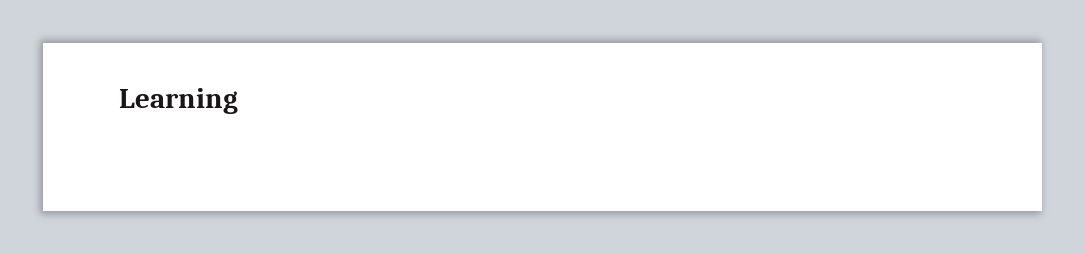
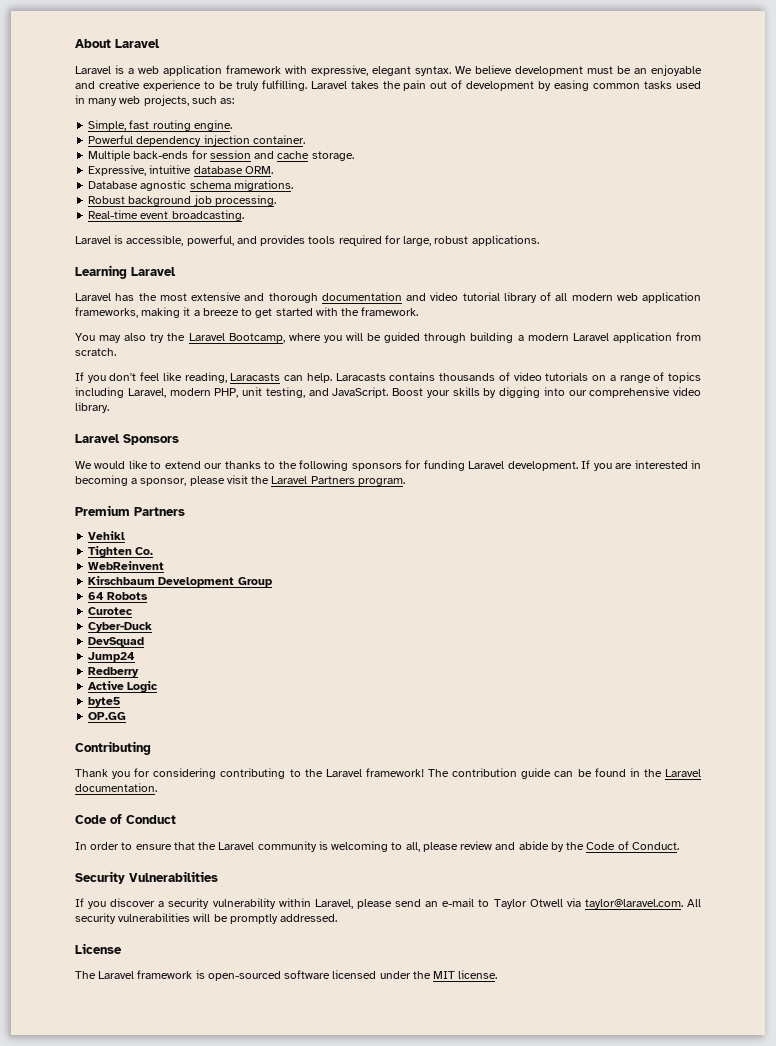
- Learning
+ About Laravel
+ Laravel is a web application framework with expressive, elegant syntax. We believe development must be an enjoyable and creative experience to be truly fulfilling. Laravel takes the pain out of development by easing common tasks used in many web projects, such as:
+ Simple, fast routing engine.
+ Powerful dependency injection container.
+ Multiple back-ends for session and cache storage.
+ Expressive, intuitive database ORM.
+ Database agnostic schema migrations.
+ Robust background job processing.
+ Real-time event broadcasting.
+ Laravel is accessible, powerful, and provides tools required for large, robust applications.
+ Learning Laravel
+ Laravel has the most extensive and thorough documentation and video tutorial library of all modern web application frameworks, making it a breeze to get started with the framework.
+ You may also try the Laravel Bootcamp, where you will be guided through building a modern Laravel application from scratch.
+ If you don't feel like reading, Laracasts can help. Laracasts contains thousands of video tutorials on a range of topics including Laravel, modern PHP, unit testing, and JavaScript. Boost your skills by digging into our comprehensive video library.
+ Laravel Sponsors
+ We would like to extend our thanks to the following sponsors for funding Laravel development. If you are interested in becoming a sponsor, please visit the Laravel Partners program.
+ Premium Partners
+ Vehikl
+ Tighten Co.
+ WebReinvent
+ Kirschbaum Development Group
+ 64 Robots
+ Curotec
+ Cyber-Duck
+ DevSquad
+ Jump24
+ Redberry
+ Active Logic
+ byte5
+ OP.GG
+ Contributing
+ Thank you for considering contributing to the Laravel framework! The contribution guide can be found in the Laravel documentation.
+ Code of Conduct
+ In order to ensure that the Laravel community is welcoming to all, please review and abide by the Code of Conduct.
+ Security Vulnerabilities
+ If you discover a security vulnerability within Laravel, please send an e-mail to Taylor Otwell via taylor@laravel.com. All security vulnerabilities will be promptly addressed.
+ License
+ The Laravel framework is open-sourced software licensed under the MIT license.

